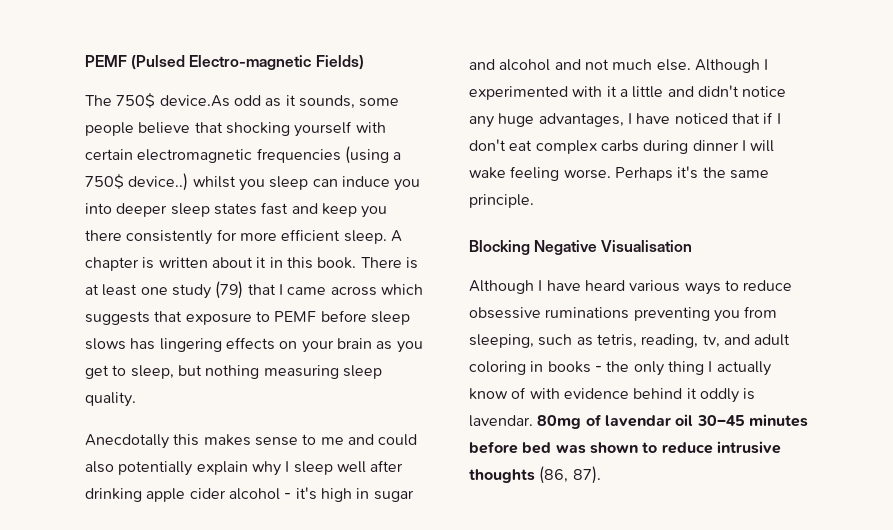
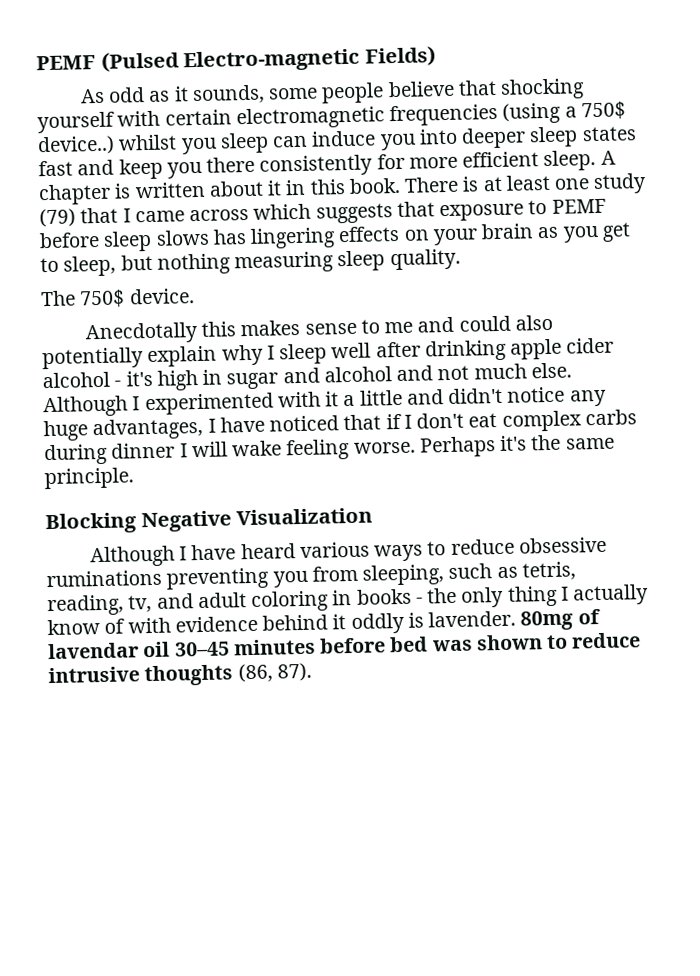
- The 750$ device.As odd as it sounds, some people believe that shocking yourself with certain electromagnetic frequencies (using a 750$ device..) whilst you sleep can induce you into deeper sleep states fast and keep you there consistently for more efficient sleep.
+ As odd as it sounds, some people believe that shocking yourself with certain electromagnetic frequencies (using a 750$ device..) whilst you sleep can induce you into deeper sleep states fast and keep you there consistently for more efficient sleep.
+ The 750$ device.
- Blocking Negative Visualisation
+ Blocking Negative Visualization
- Although I have heard various ways to reduce obsessive ruminations preventing you from sleeping, such as tetris, reading, tv, and adult coloring in books - the only thing I actually know of with evidence behind it oddly is lavendar.
+ Although I have heard various ways to reduce obsessive ruminations preventing you from sleeping, such as tetris, reading, tv, and adult coloring in books - the only thing I actually know of with evidence behind it oddly is lavender.

